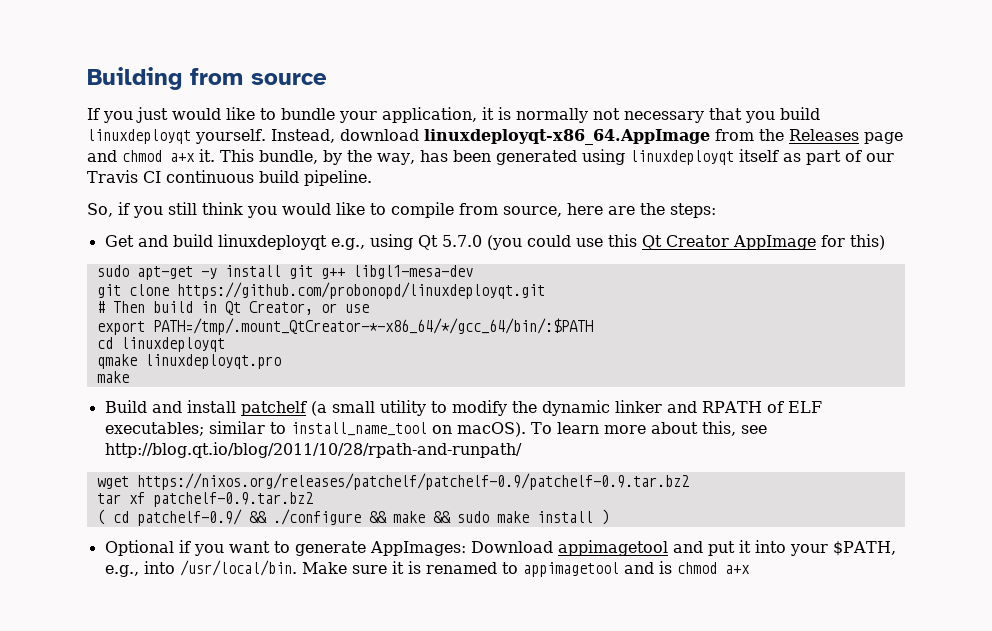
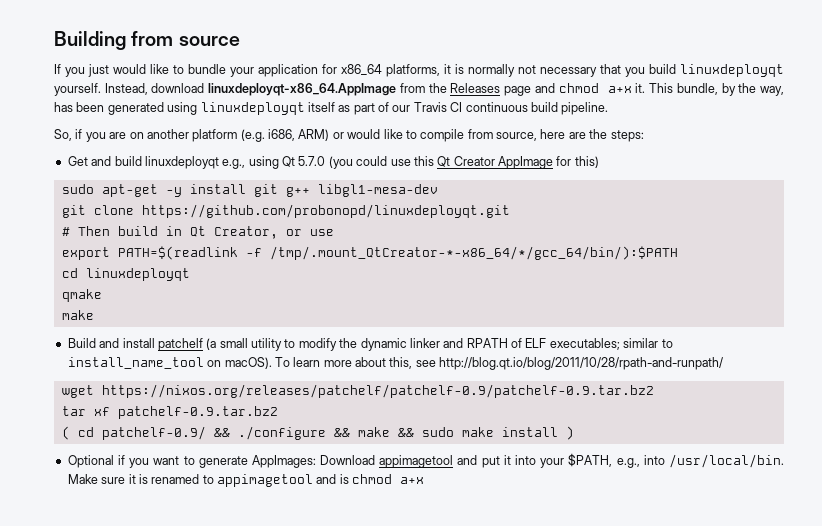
- If you just would like to bundle your application, it is normally not necessary that you build linuxdeployqt yourself.
+ If you just would like to bundle your application for x86_64 platforms, it is normally not necessary that you build linuxdeployqt yourself.
- So, if you still think you would like to compile from source, here are the steps:
+ So, if you are on another platform (e.g. i686, ARM) or would like to compile from source, here are the steps:
- export PATH=/tmp/.mount_QtCreator-*-x86_64/*/gcc_64/bin/:$PATH
+ export PATH=$(readlink -f /tmp/.mount_QtCreator-*-x86_64/*/gcc_64/bin/):$PATH
- qmake linuxdeployqt.pro
+ qmake

